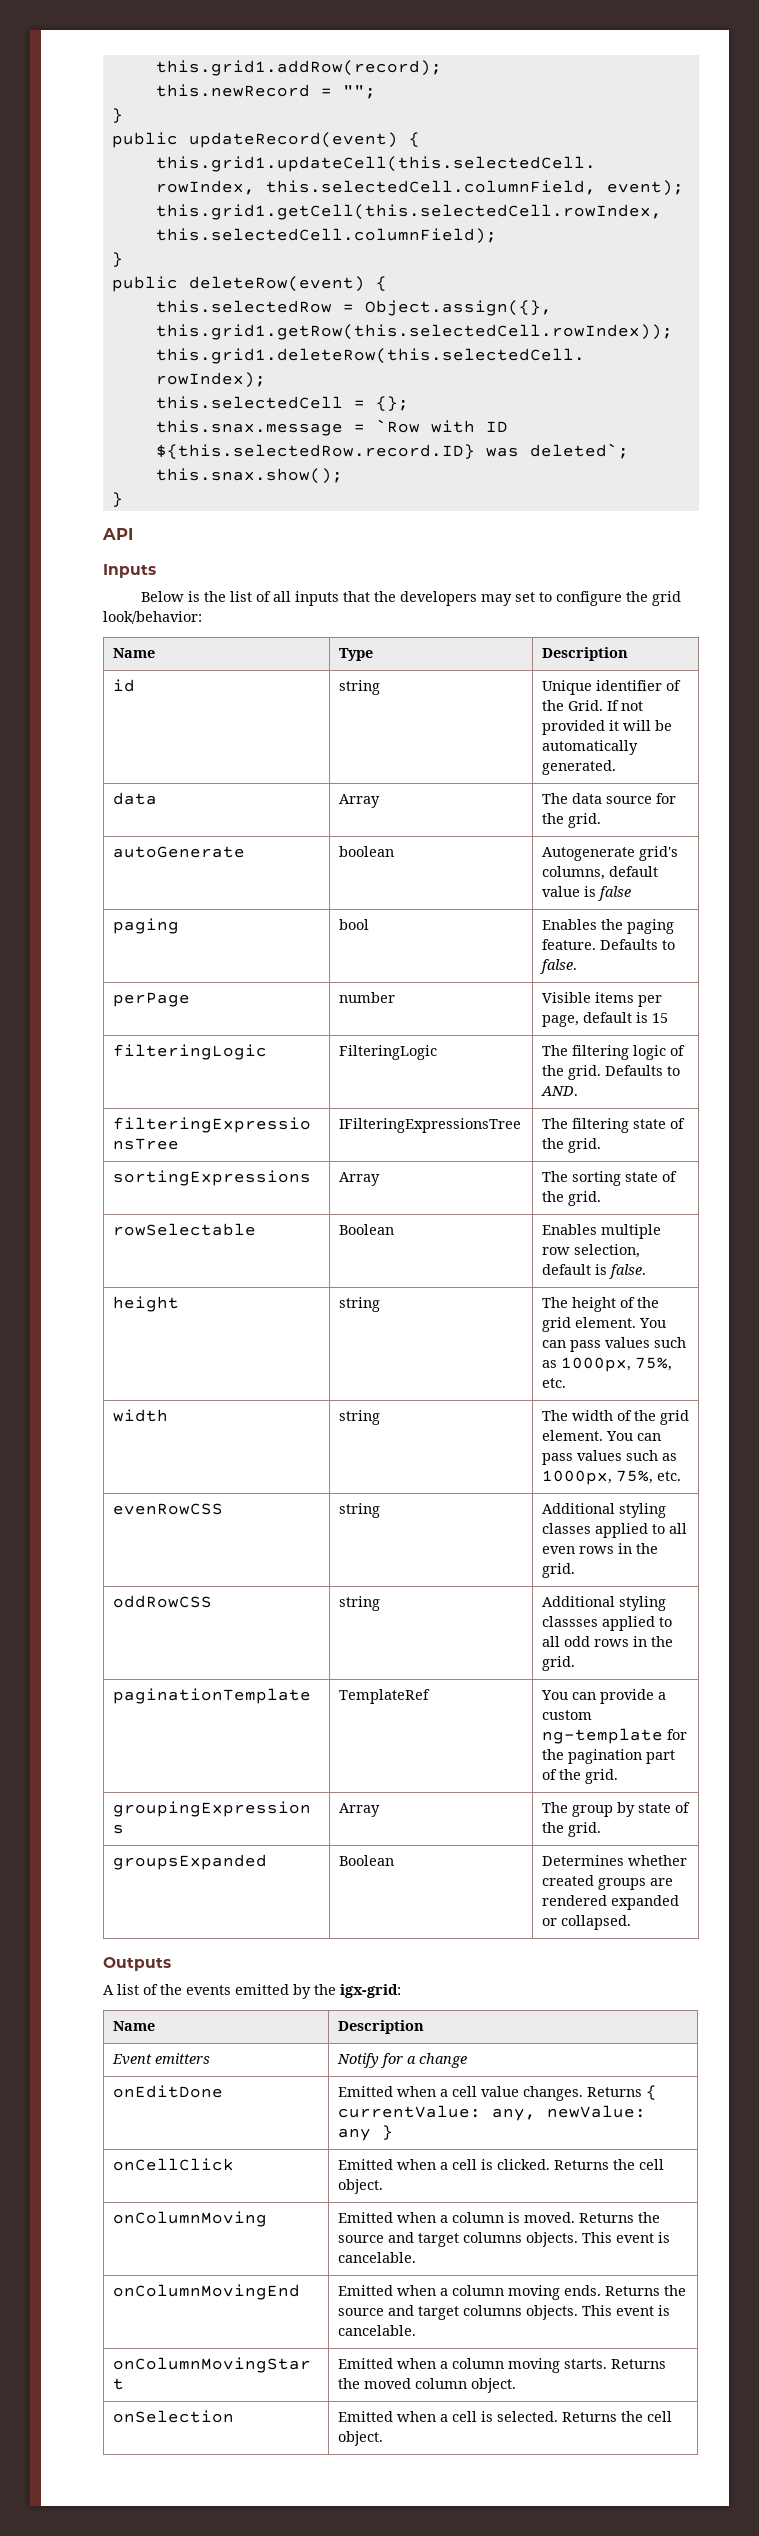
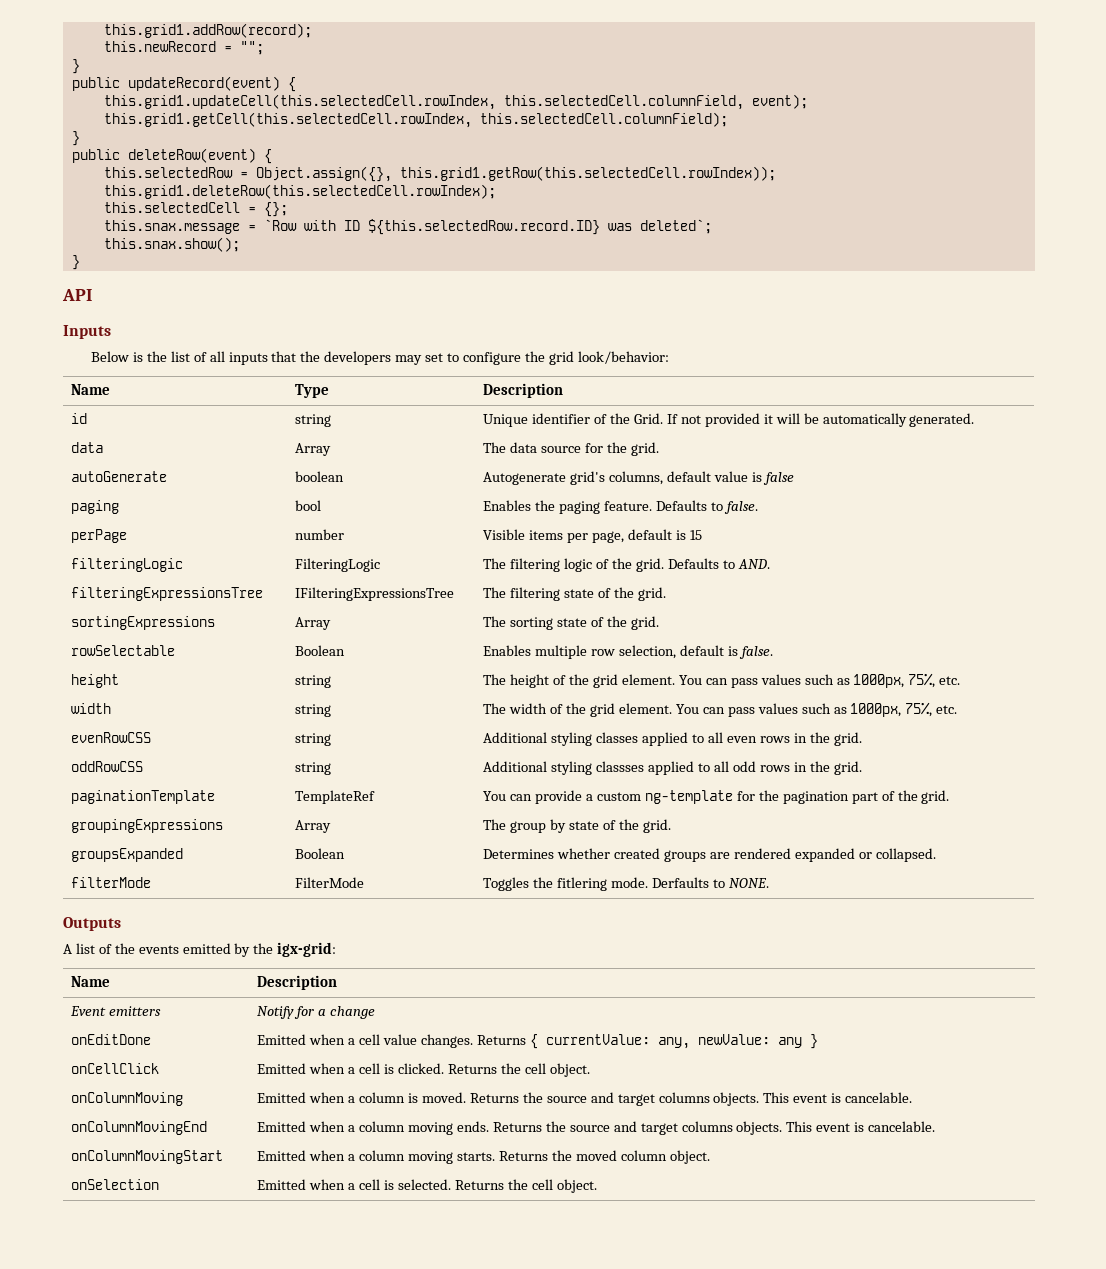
+ filterMode | FilterMode | Toggles the fitlering mode. Derfaults to NONE.

